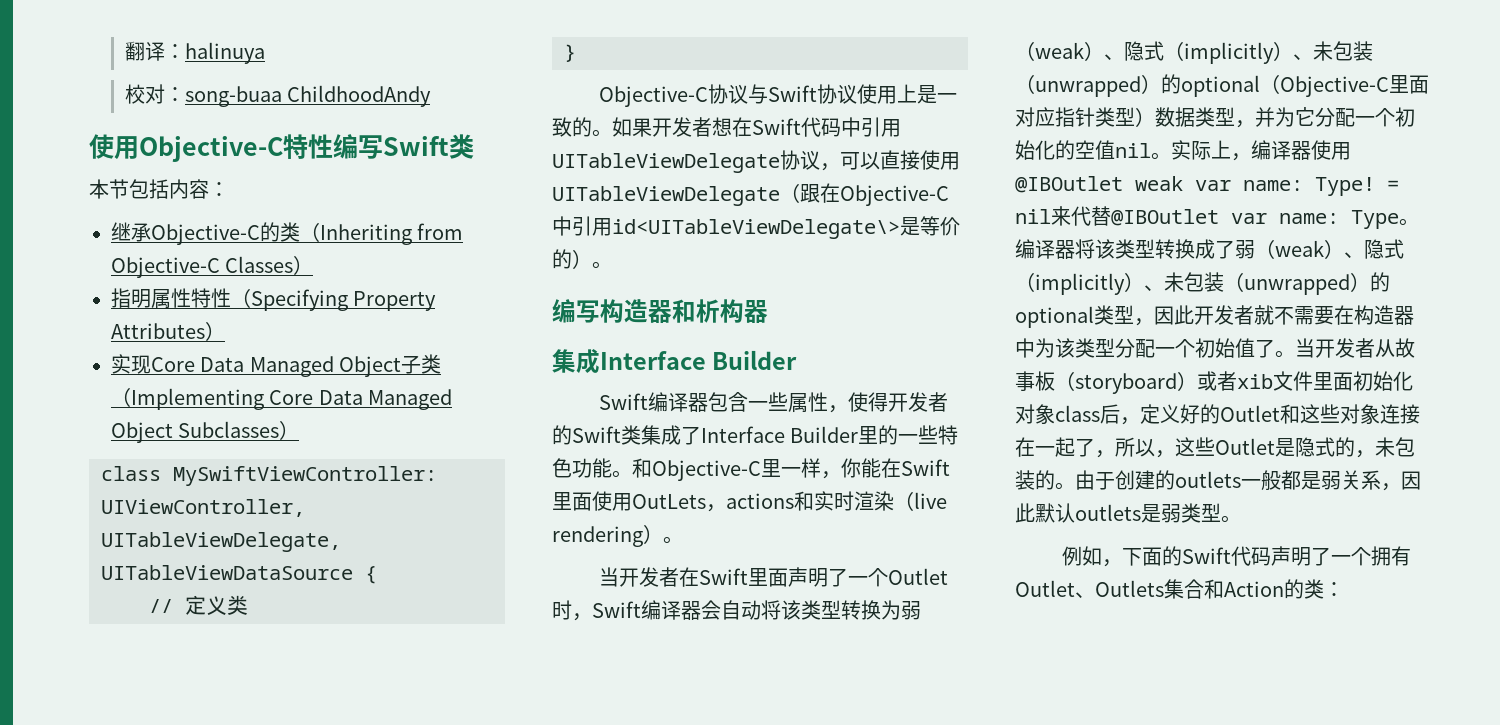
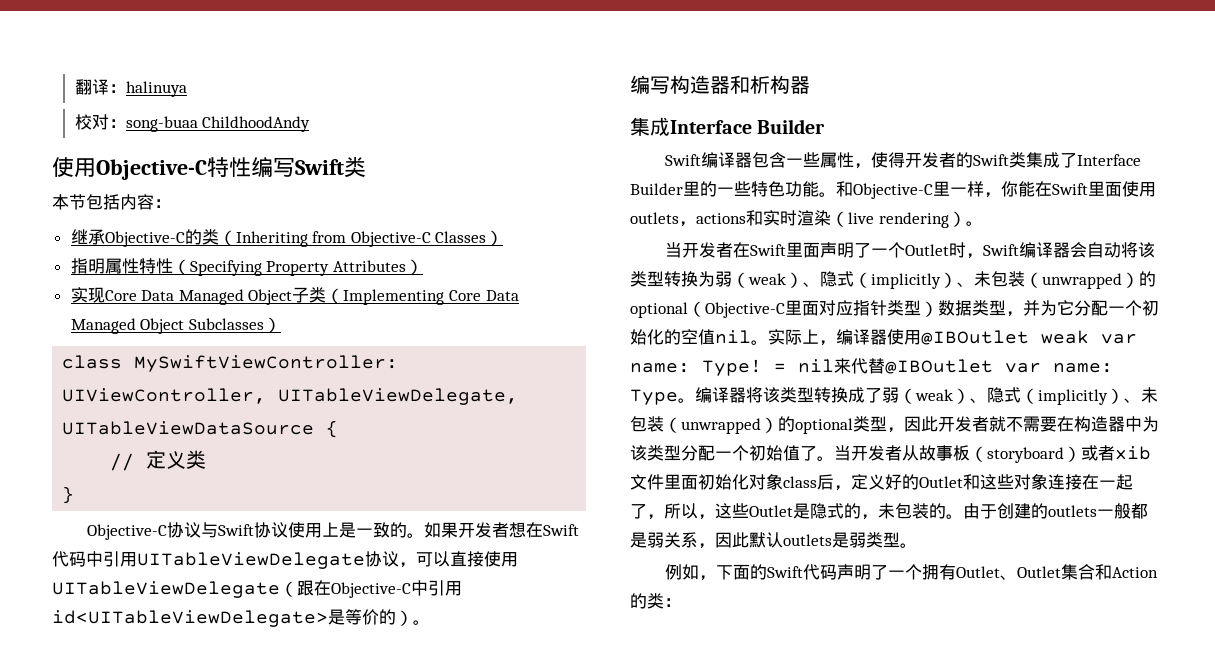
- 如果开发者想在Swift代码中引用UITableViewDelegate协议，可以直接使用UITableViewDelegate（跟在Objective-C中引用id<UITableViewDelegate\>是等价的）。
+ 如果开发者想在Swift代码中引用UITableViewDelegate协议，可以直接使用UITableViewDelegate（跟在Objective-C中引用id<UITableViewDelegate>是等价的）。
- 和Objective-C里一样，你能在Swift里面使用OutLets，actions和实时渲染（live rendering）。
+ 和Objective-C里一样，你能在Swift里面使用outlets，actions和实时渲染（live rendering）。
- 例如，下面的Swift代码声明了一个拥有Outlet、Outlets集合和Action的类：
+ 例如，下面的Swift代码声明了一个拥有Outlet、Outlet集合和Action的类：

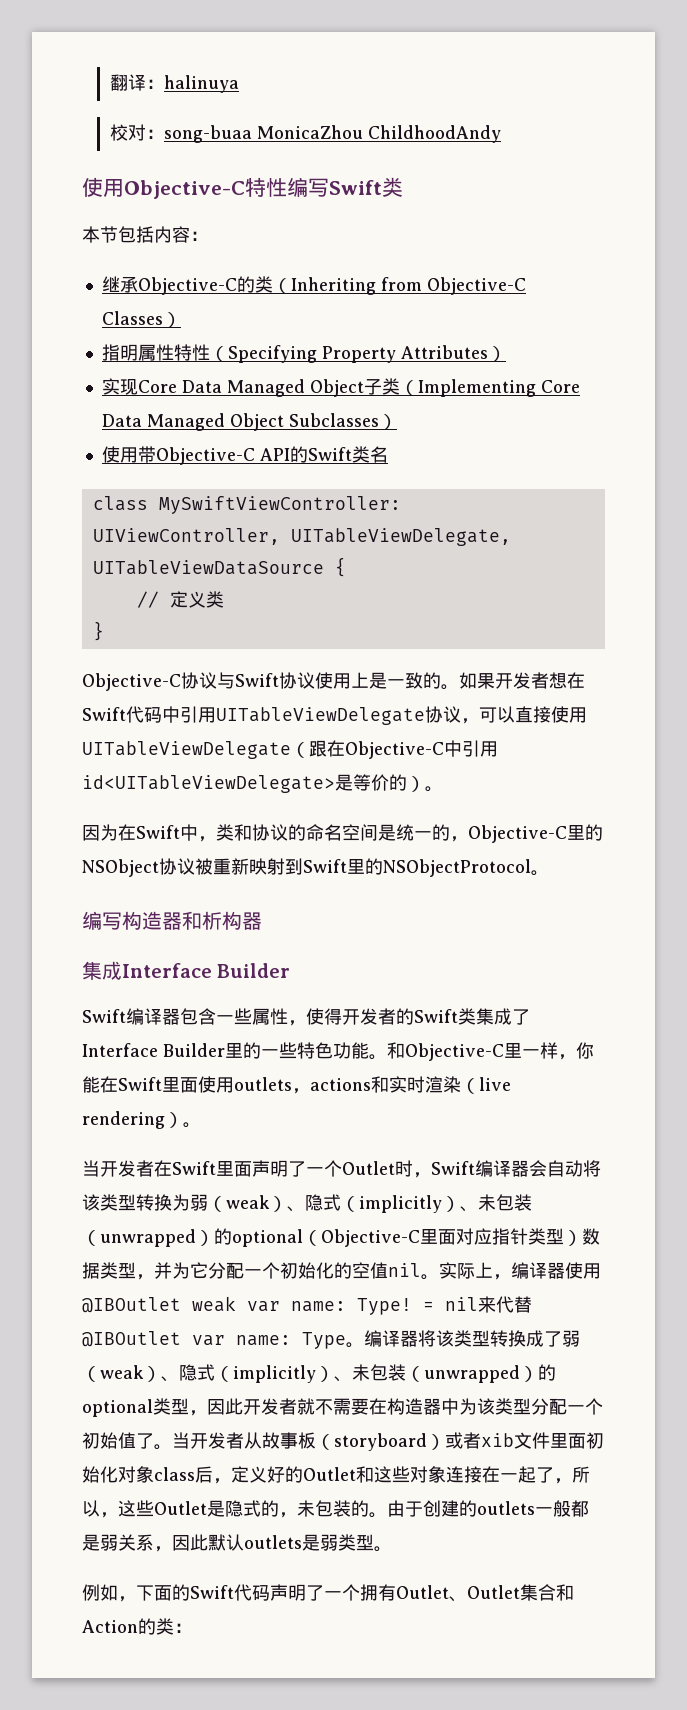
- 校对：song-buaa ChildhoodAndy
+ 校对：song-buaa MonicaZhou ChildhoodAndy
+ 使用带Objective-C API的Swift类名
+ 因为在Swift中，类和协议的命名空间是统一的，Objective-C里的NSObject协议被重新映射到Swift里的NSObjectProtocol。

